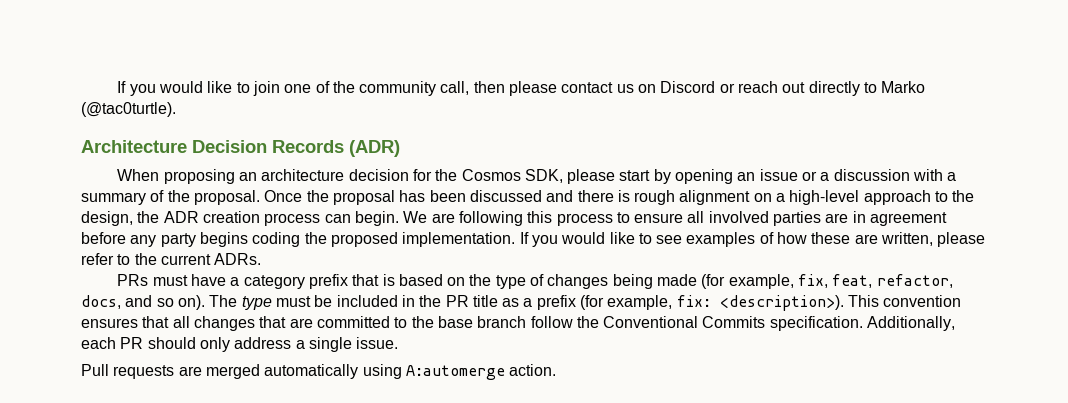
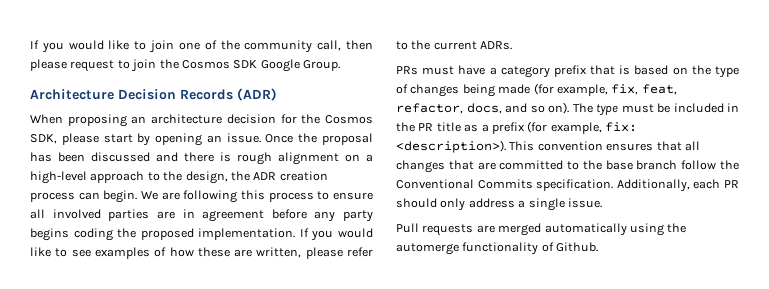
- If you would like to join one of the community call, then please contact us on Discord or reach out directly to Marko (@tac0turtle).
+ If you would like to join one of the community call, then please request to join the Cosmos SDK Google Group.
- When proposing an architecture decision for the Cosmos SDK, please start by opening an issue or a discussion with a summary of the proposal.
+ When proposing an architecture decision for the Cosmos SDK, please start by opening an issue.
- Pull requests are merged automatically using A:automerge action.
+ Pull requests are merged automatically using the automerge functionality of Github.

